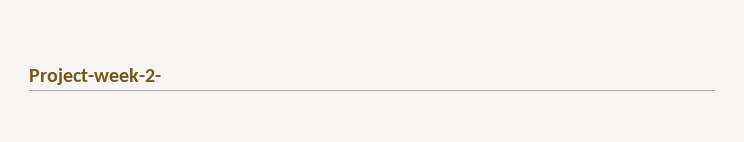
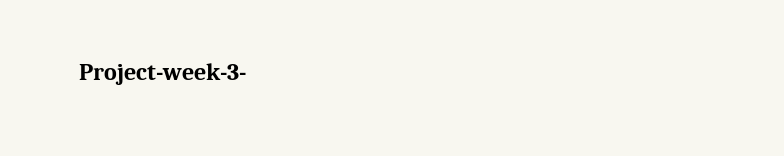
- Project-week-2-
+ Project-week-3-

